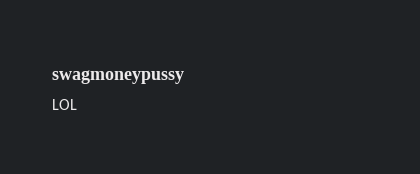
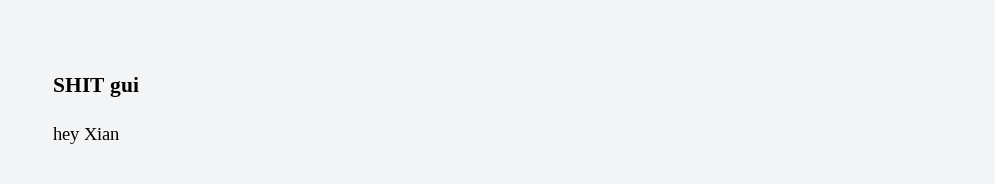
- swagmoneypussy
- LOL
+ SHIT gui
+ hey Xian

